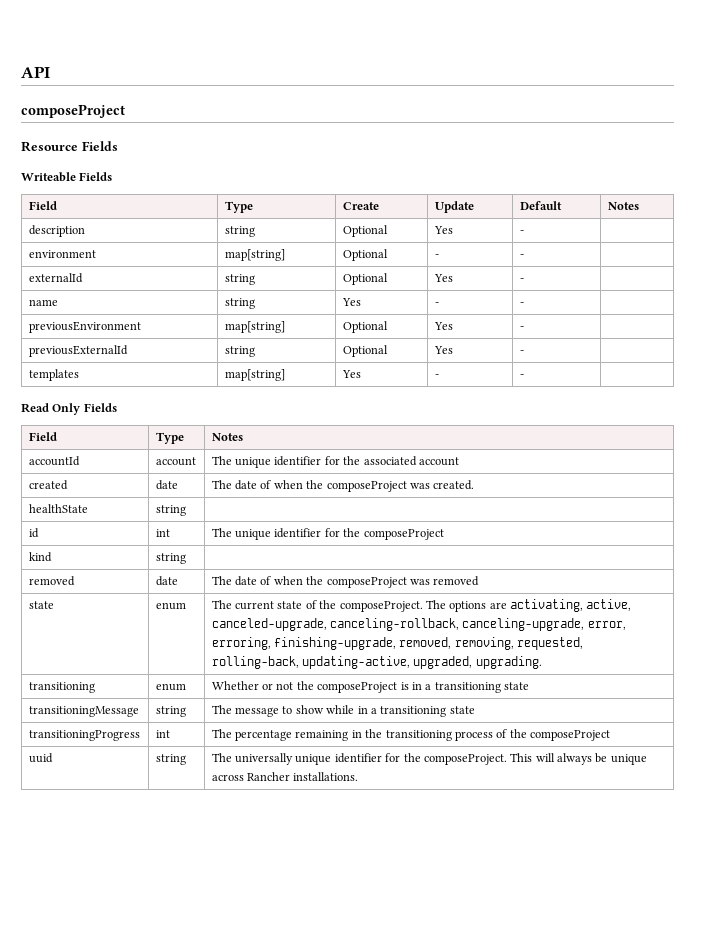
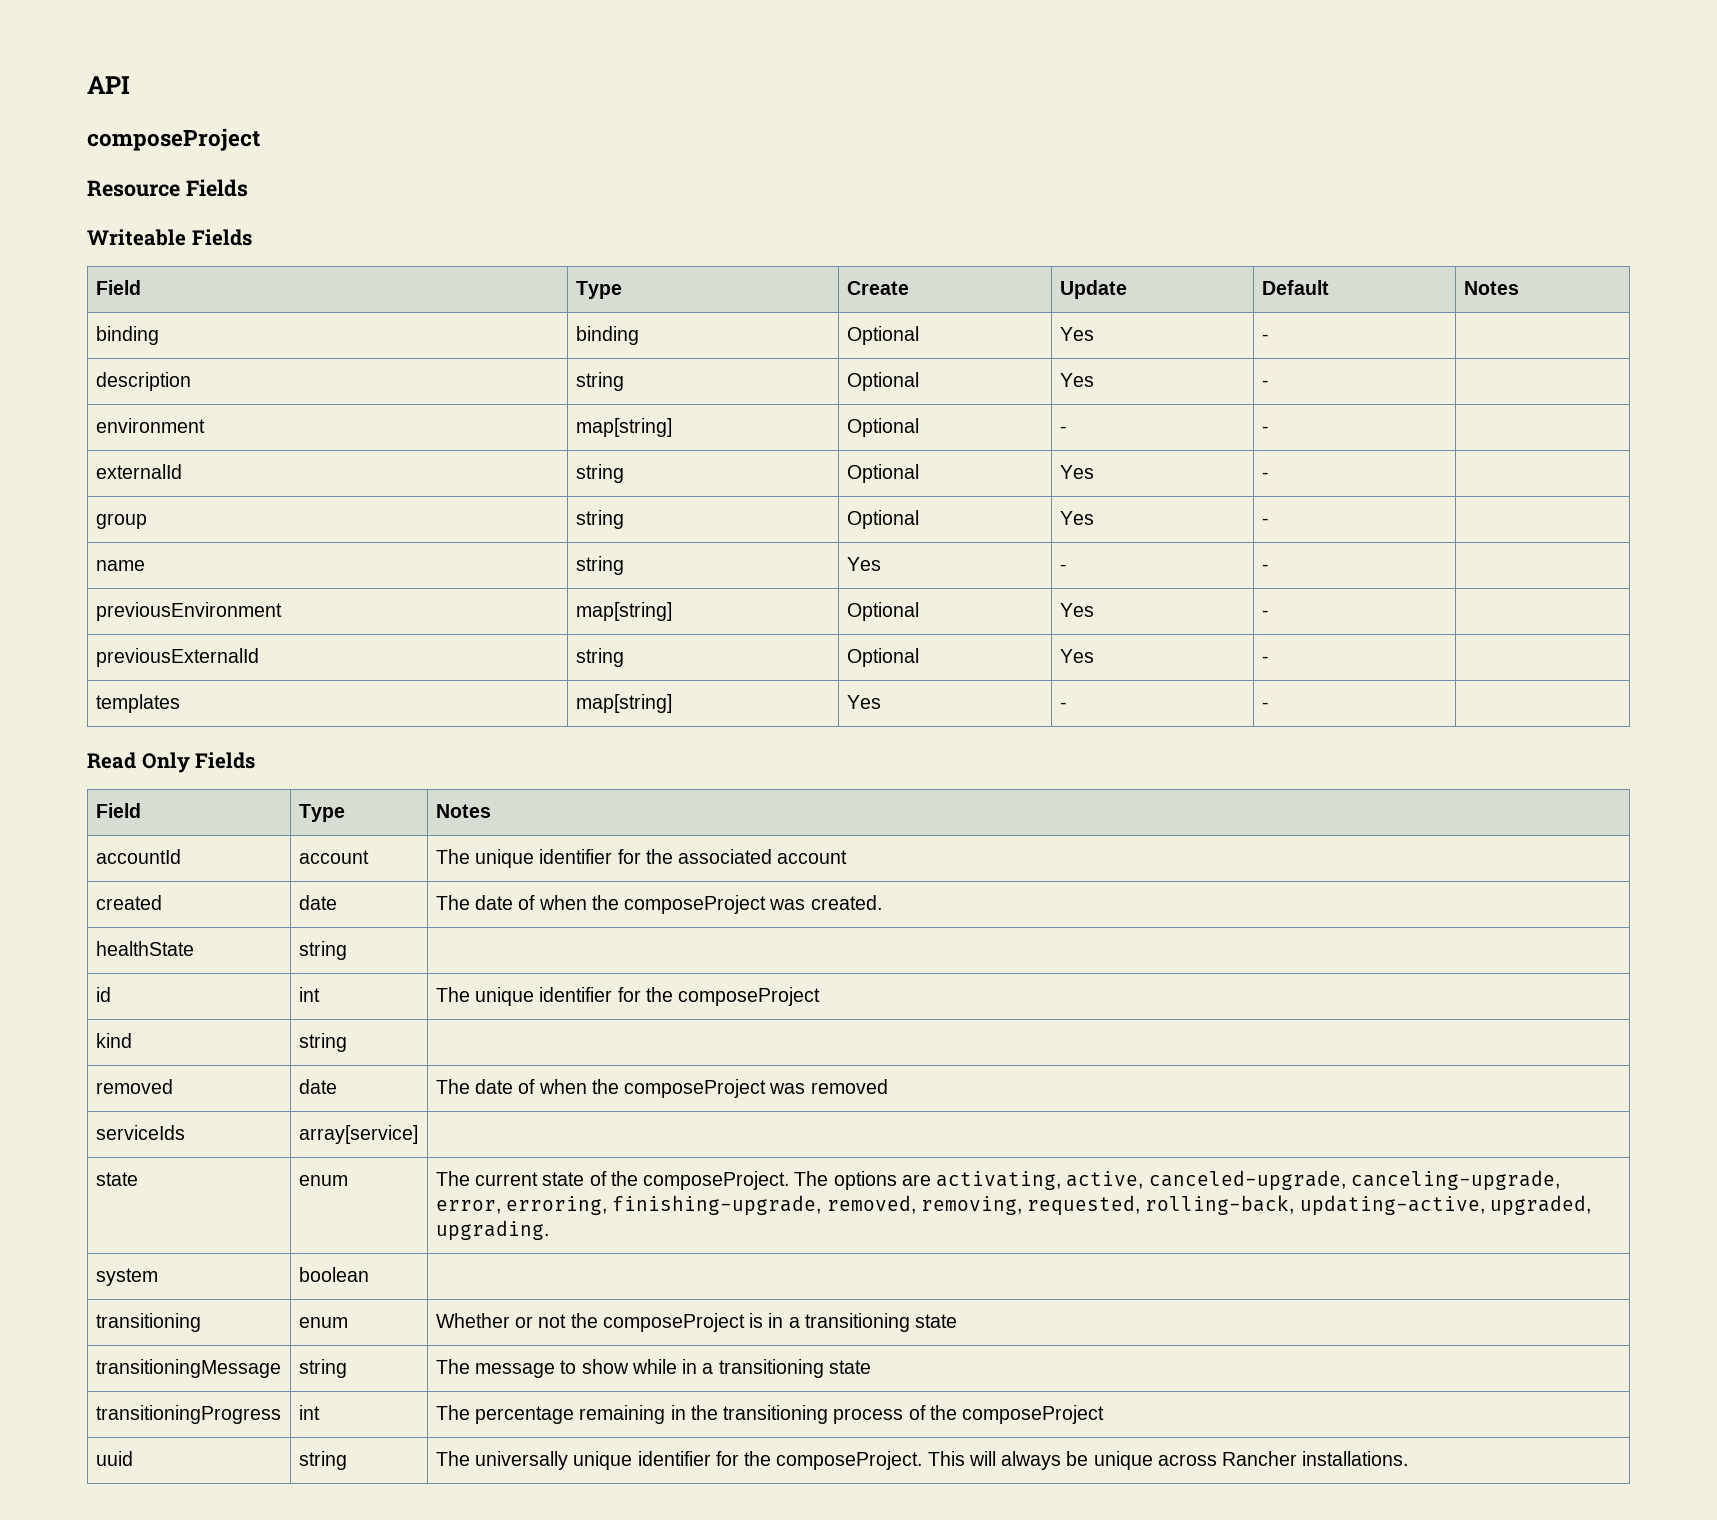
+ binding | binding | Optional | Yes | - |
+ group | string | Optional | Yes | - |
+ serviceIds | array[service] |
- state | enum | The current state of the composeProject. The options are activating, active, canceled-upgrade, canceling-rollback, canceling-upgrade, error, erroring, finishing-upgrade, removed, removing, requested, rolling-back, updating-active, upgraded, upgrading.
+ state | enum | The current state of the composeProject. The options are activating, active, canceled-upgrade, canceling-upgrade, error, erroring, finishing-upgrade, removed, removing, requested, rolling-back, updating-active, upgraded, upgrading.
+ system | boolean |

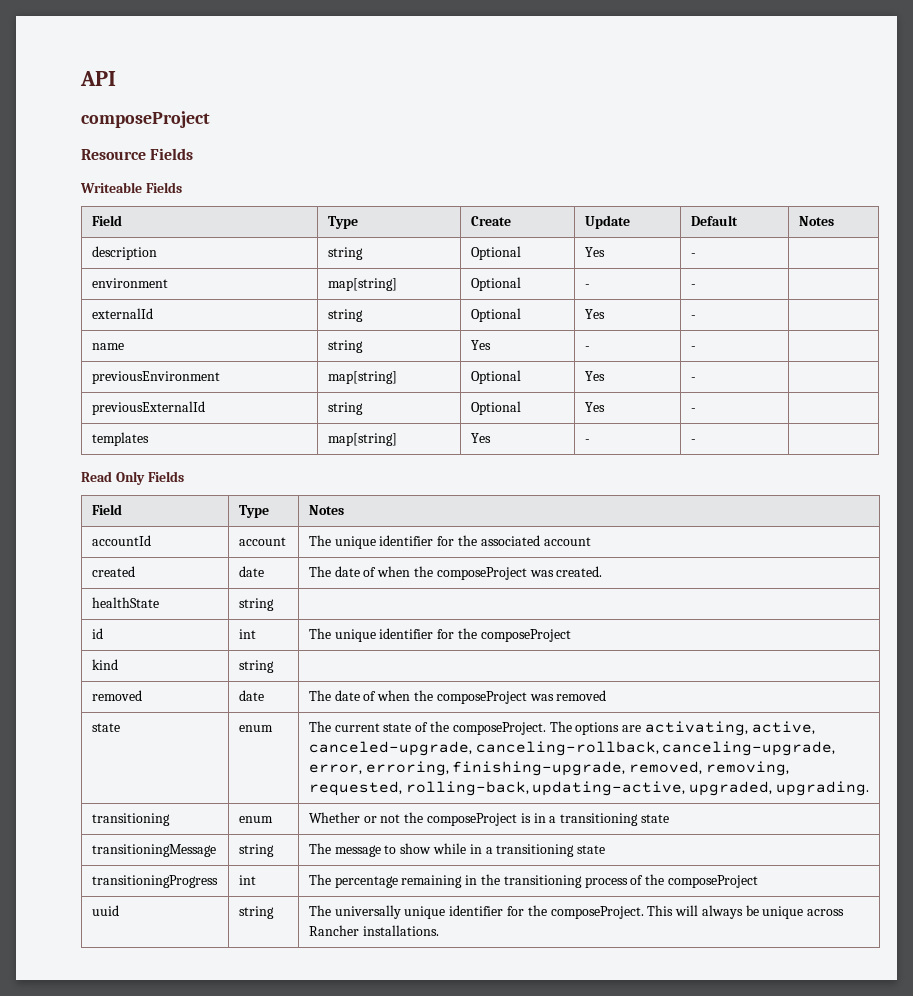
- binding | binding | Optional | Yes | - |
- group | string | Optional | Yes | - |
- serviceIds | array[service] |
- state | enum | The current state of the composeProject. The options are activating, active, canceled-upgrade, canceling-upgrade, error, erroring, finishing-upgrade, removed, removing, requested, rolling-back, updating-active, upgraded, upgrading.
+ state | enum | The current state of the composeProject. The options are activating, active, canceled-upgrade, canceling-rollback, canceling-upgrade, error, erroring, finishing-upgrade, removed, removing, requested, rolling-back, updating-active, upgraded, upgrading.
- system | boolean |

